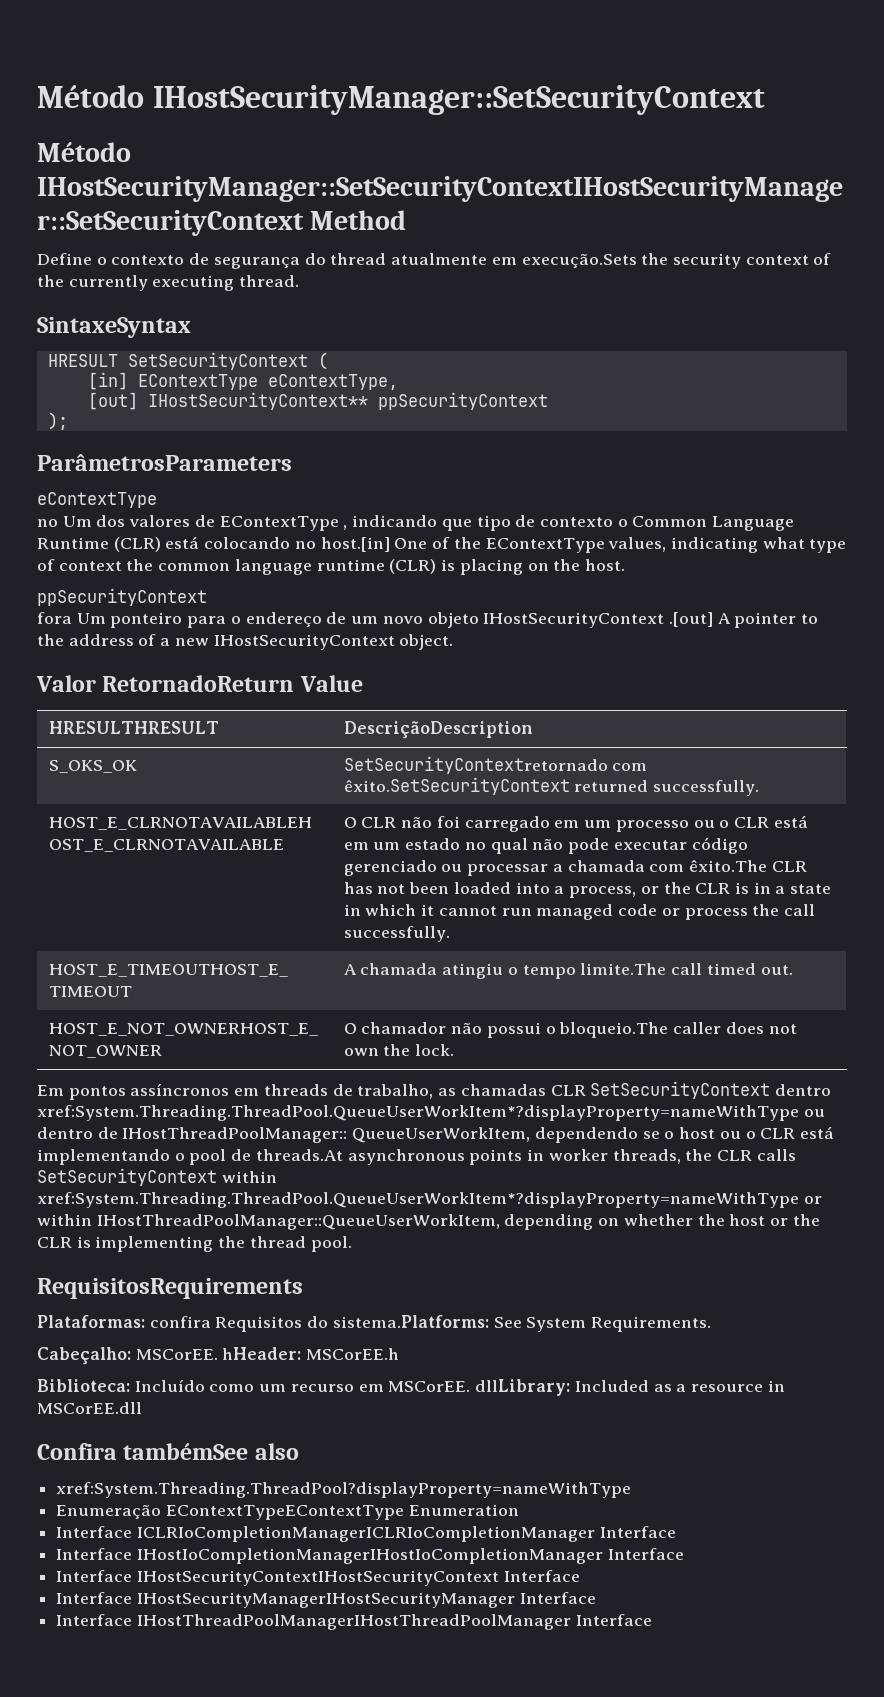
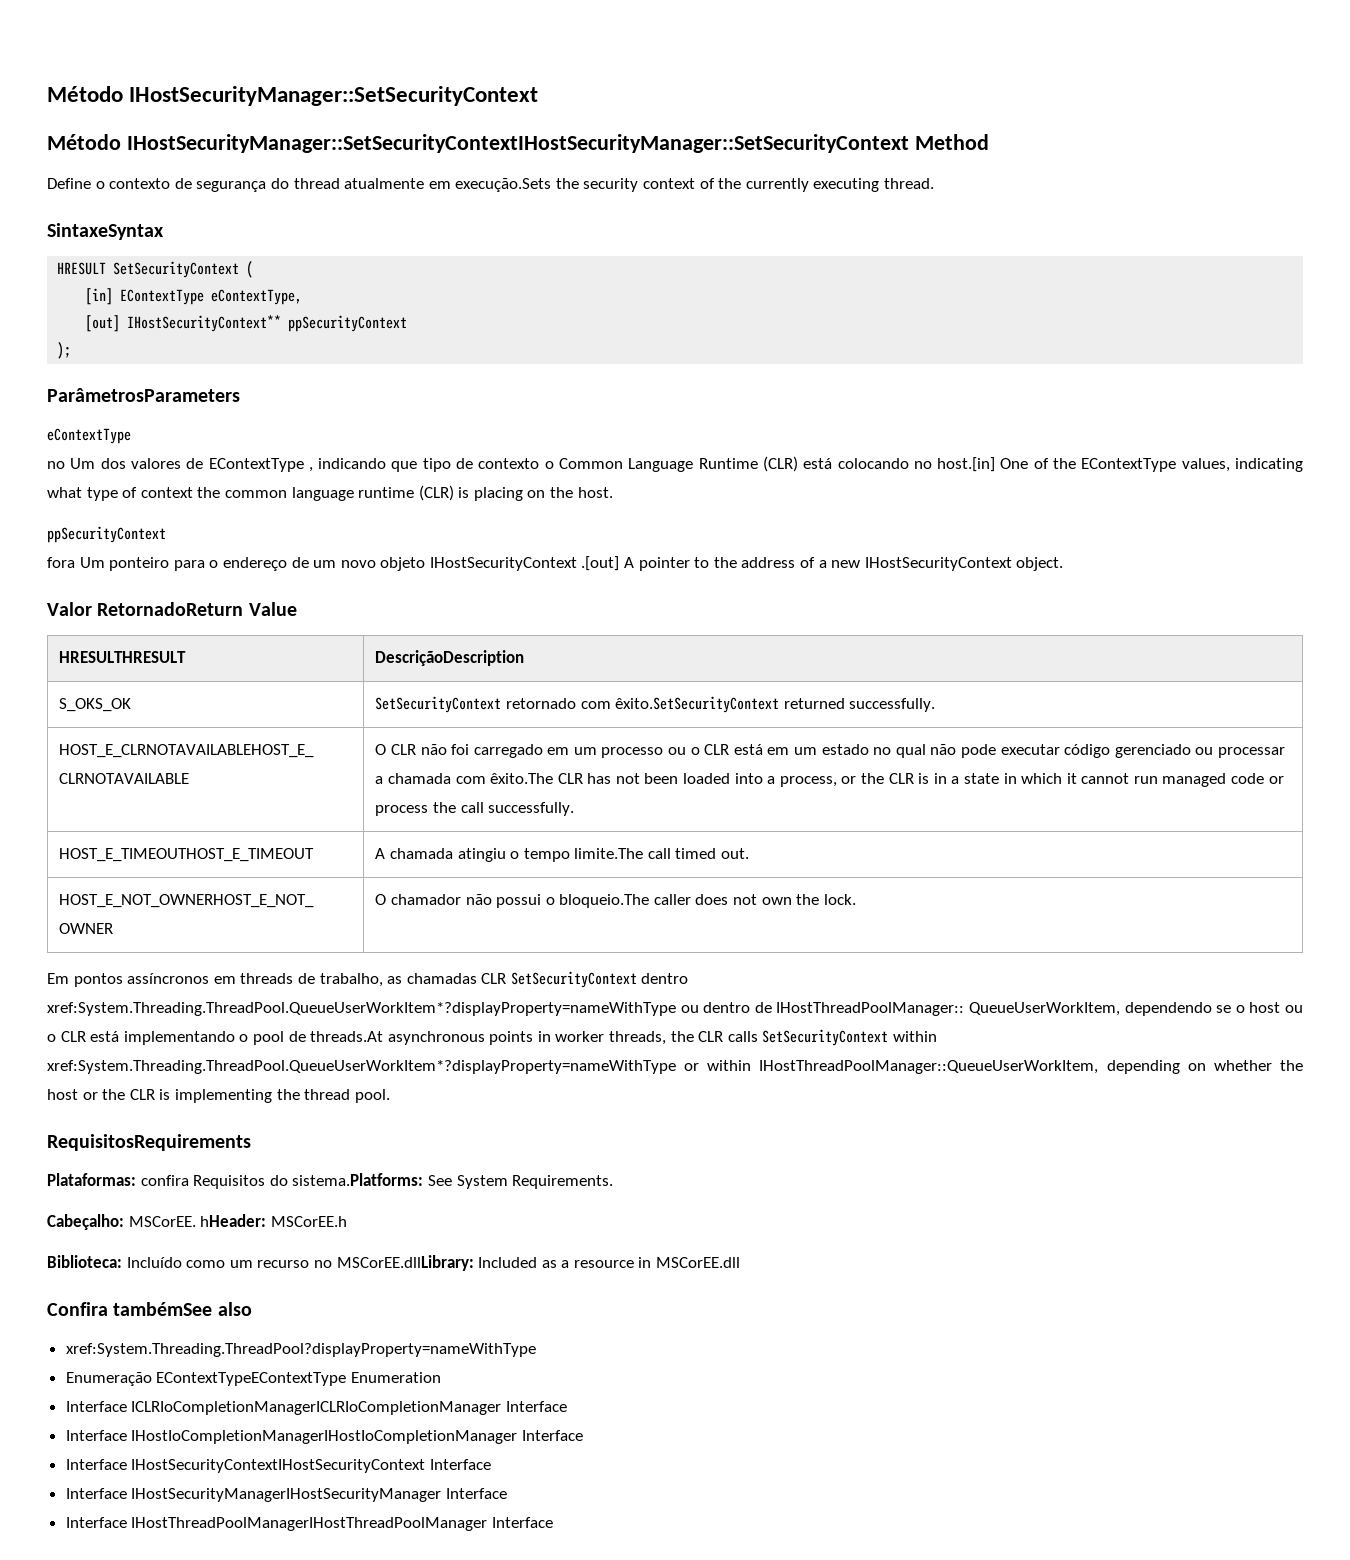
- S_OKS_OK | SetSecurityContextretornado com êxito.SetSecurityContext returned successfully.
+ S_OKS_OK | SetSecurityContext retornado com êxito.SetSecurityContext returned successfully.
- Biblioteca: Incluído como um recurso em MSCorEE. dllLibrary: Included as a resource in MSCorEE.dll
+ Biblioteca: Incluído como um recurso no MSCorEE.dllLibrary: Included as a resource in MSCorEE.dll

